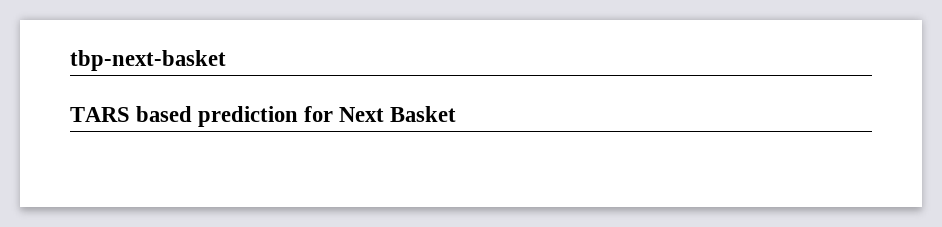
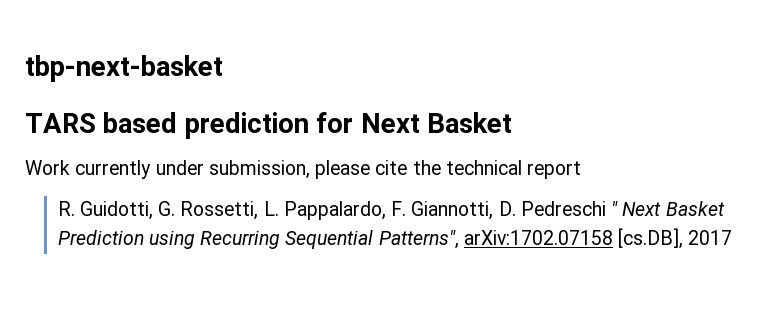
+ Work currently under submission, please cite the technical report
+ R. Guidotti, G. Rossetti, L. Pappalardo, F. Giannotti, D. Pedreschi " Next Basket Prediction using Recurring Sequential Patterns", arXiv:1702.07158 [cs.DB], 2017

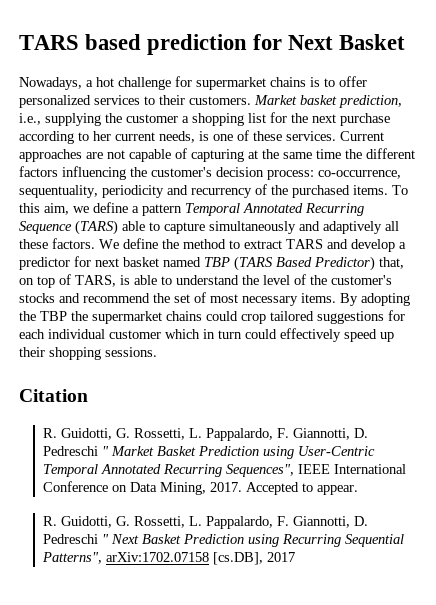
- tbp-next-basket
- Work currently under submission, please cite the technical report
+ Nowadays, a hot challenge for supermarket chains is to offer personalized services to their customers. Market basket prediction, i.e., supplying the customer a shopping list for the next purchase according to her current needs, is one of these services. Current approaches are not capable of capturing at the same time the different factors influencing the customer's decision process: co-occurrence, sequentuality, periodicity and recurrency of the purchased items. To this aim, we define a pattern Temporal Annotated Recurring Sequence (TARS) able to capture simultaneously and adaptively all these factors. We define the method to extract TARS and develop a predictor for next basket named TBP (TARS Based Predictor) that, on top of TARS, is able to understand the level of the customer's stocks and recommend the set of most necessary items. By adopting the TBP the supermarket chains could crop tailored suggestions for each individual customer which in turn could effectively speed up their shopping sessions.
+ Citation
+ R. Guidotti, G. Rossetti, L. Pappalardo, F. Giannotti, D. Pedreschi " Market Basket Prediction using User-Centric Temporal Annotated Recurring Sequences", IEEE International Conference on Data Mining, 2017. Accepted to appear.

